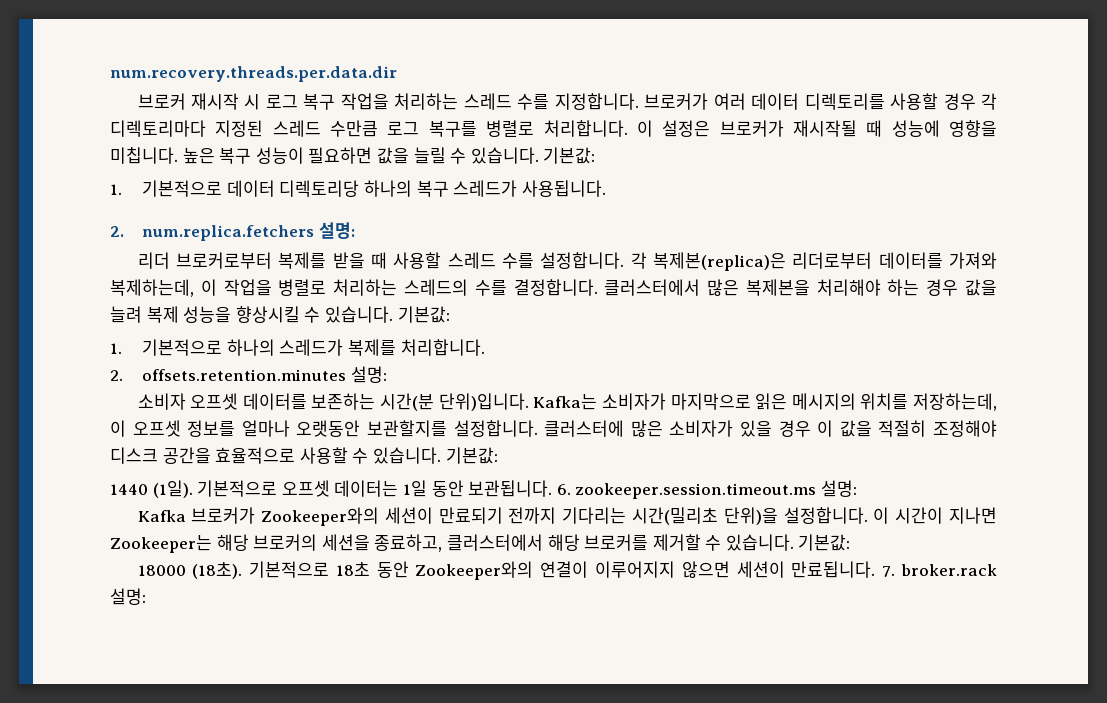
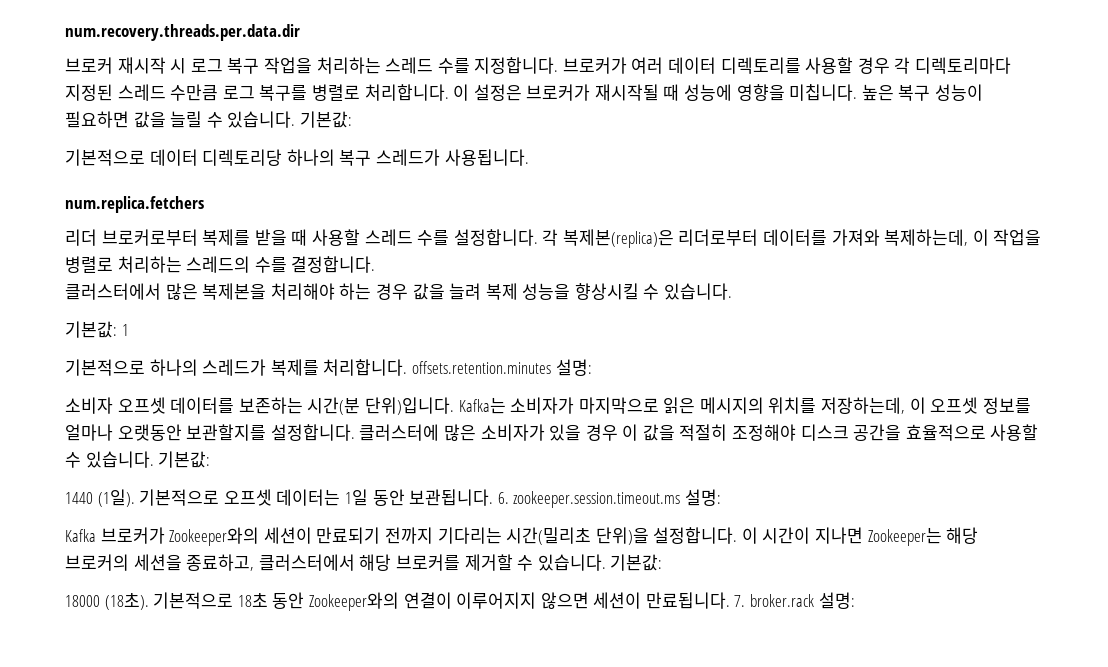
- 1. 기본적으로 데이터 디렉토리당 하나의 복구 스레드가 사용됩니다.
+ 기본적으로 데이터 디렉토리당 하나의 복구 스레드가 사용됩니다.
- 2. num.replica.fetchers 설명:
+ num.replica.fetchers
- 각 복제본(replica)은 리더로부터 데이터를 가져와 복제하는데, 이 작업을 병렬로 처리하는 스레드의 수를 결정합니다. 클러스터에서 많은 복제본을 처리해야 하는 경우 값을 늘려 복제 성능을 향상시킬 수 있습니다. 기본값:
- 1. 기본적으로 하나의 스레드가 복제를 처리합니다.
- 2. offsets.retention.minutes 설명:
+ 각 복제본(replica)은 리더로부터 데이터를 가져와 복제하는데, 이 작업을 병렬로 처리하는 스레드의 수를 결정합니다.
+ 클러스터에서 많은 복제본을 처리해야 하는 경우 값을 늘려 복제 성능을 향상시킬 수 있습니다.
+ 기본값: 1
+ 기본적으로 하나의 스레드가 복제를 처리합니다. offsets.retention.minutes 설명:

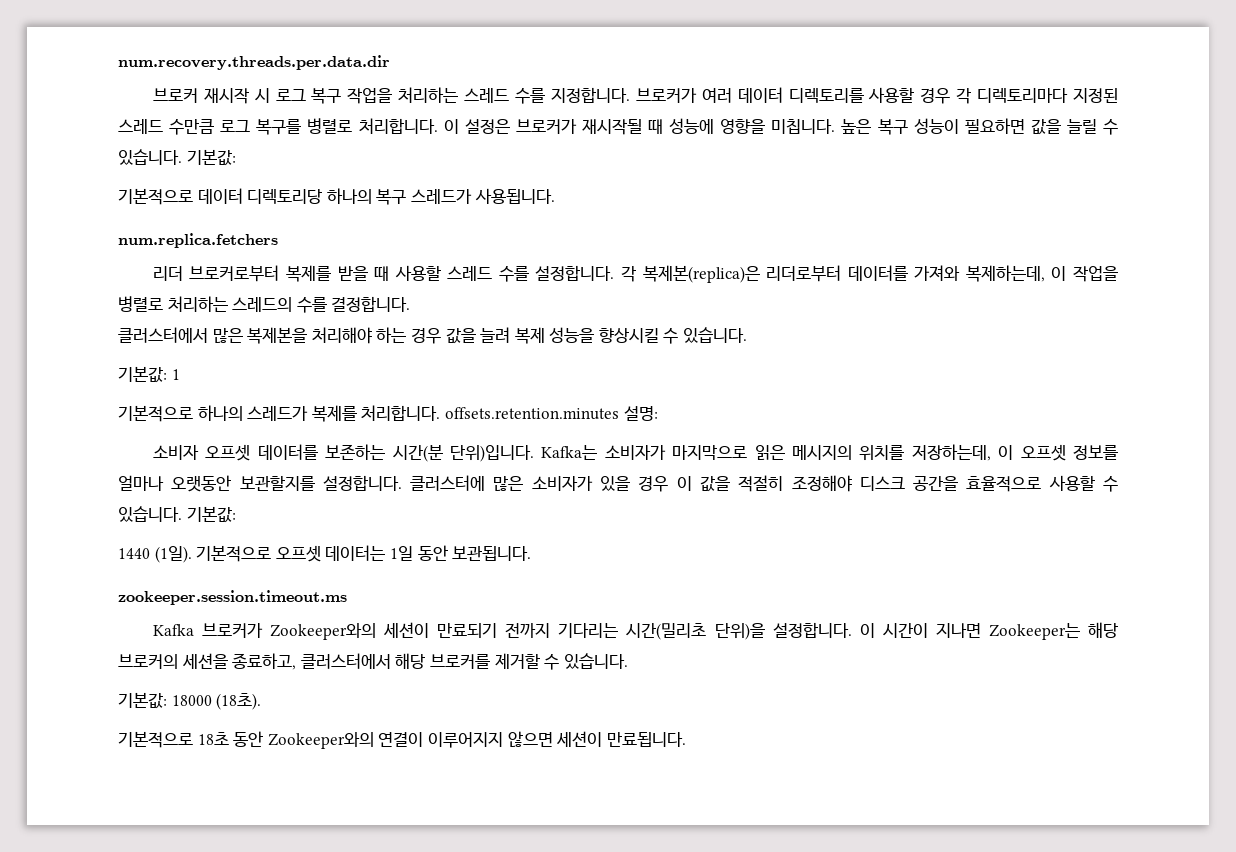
- 기본적으로 오프셋 데이터는 1일 동안 보관됩니다. 6. zookeeper.session.timeout.ms 설명:
+ 기본적으로 오프셋 데이터는 1일 동안 보관됩니다.
+ zookeeper.session.timeout.ms
- 이 시간이 지나면 Zookeeper는 해당 브로커의 세션을 종료하고, 클러스터에서 해당 브로커를 제거할 수 있습니다. 기본값:
- 18000 (18초). 기본적으로 18초 동안 Zookeeper와의 연결이 이루어지지 않으면 세션이 만료됩니다. 7. broker.rack 설명:
+ 이 시간이 지나면 Zookeeper는 해당 브로커의 세션을 종료하고, 클러스터에서 해당 브로커를 제거할 수 있습니다.
+ 기본값: 18000 (18초).
+ 기본적으로 18초 동안 Zookeeper와의 연결이 이루어지지 않으면 세션이 만료됩니다.

